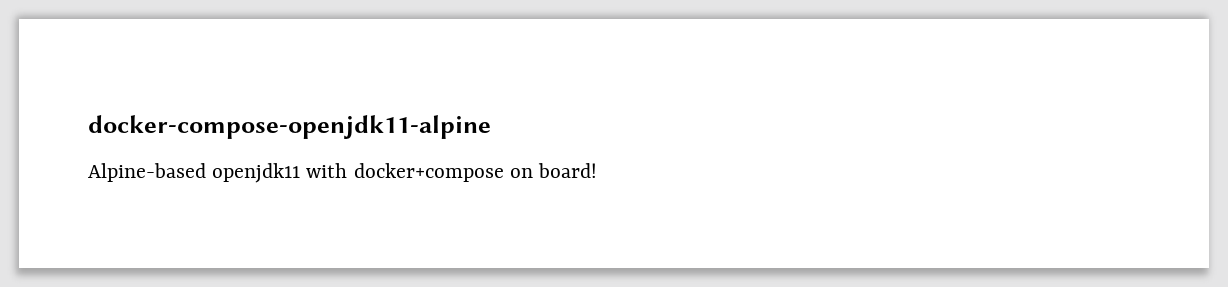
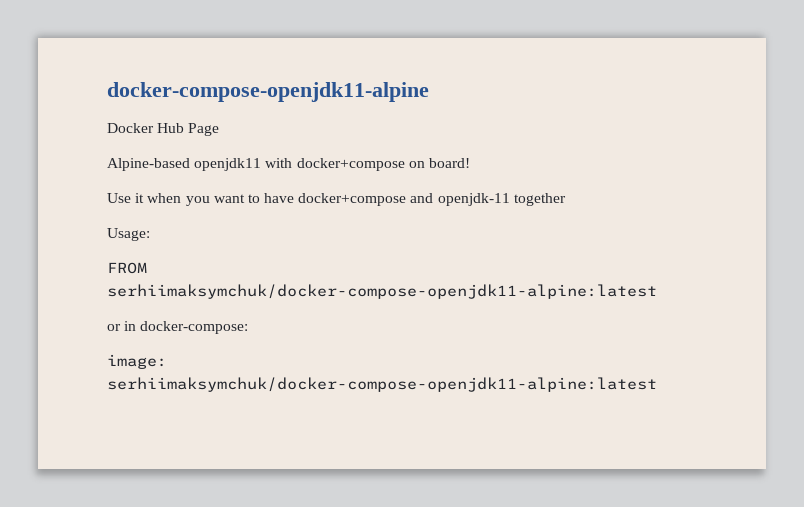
+ Docker Hub Page
+ Use it when you want to have docker+compose and openjdk-11 together
+ Usage:
+ FROM serhiimaksymchuk/docker-compose-openjdk11-alpine:latest
+ or in docker-compose:
+ image: serhiimaksymchuk/docker-compose-openjdk11-alpine:latest

